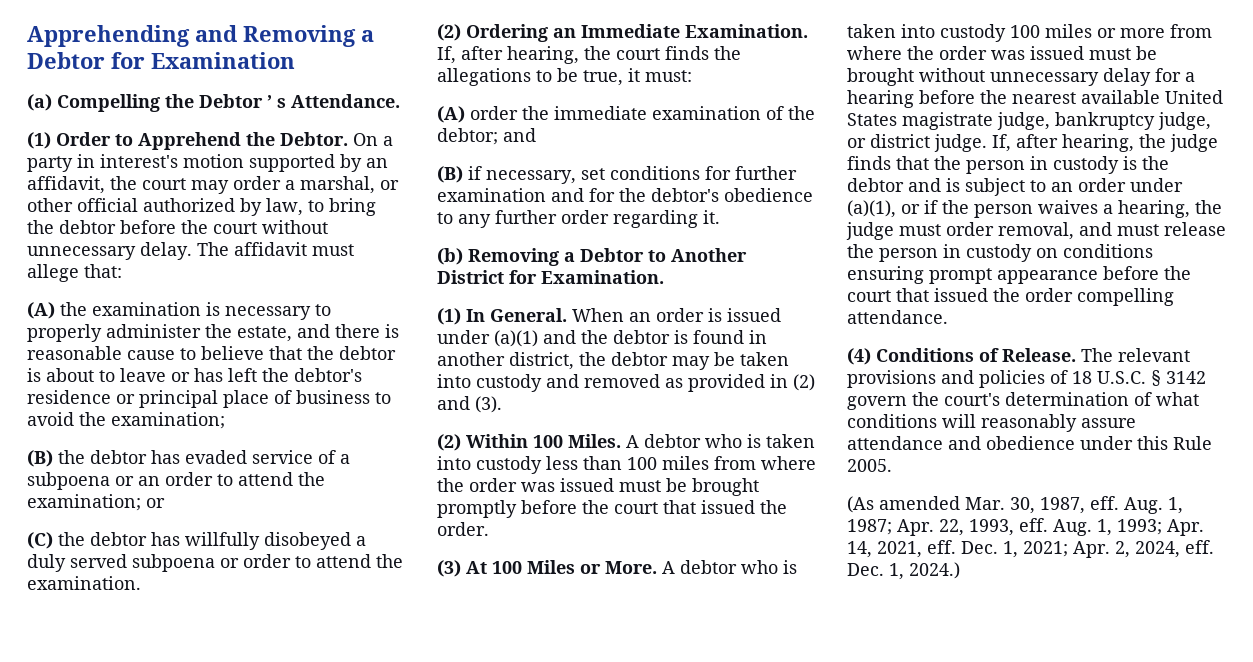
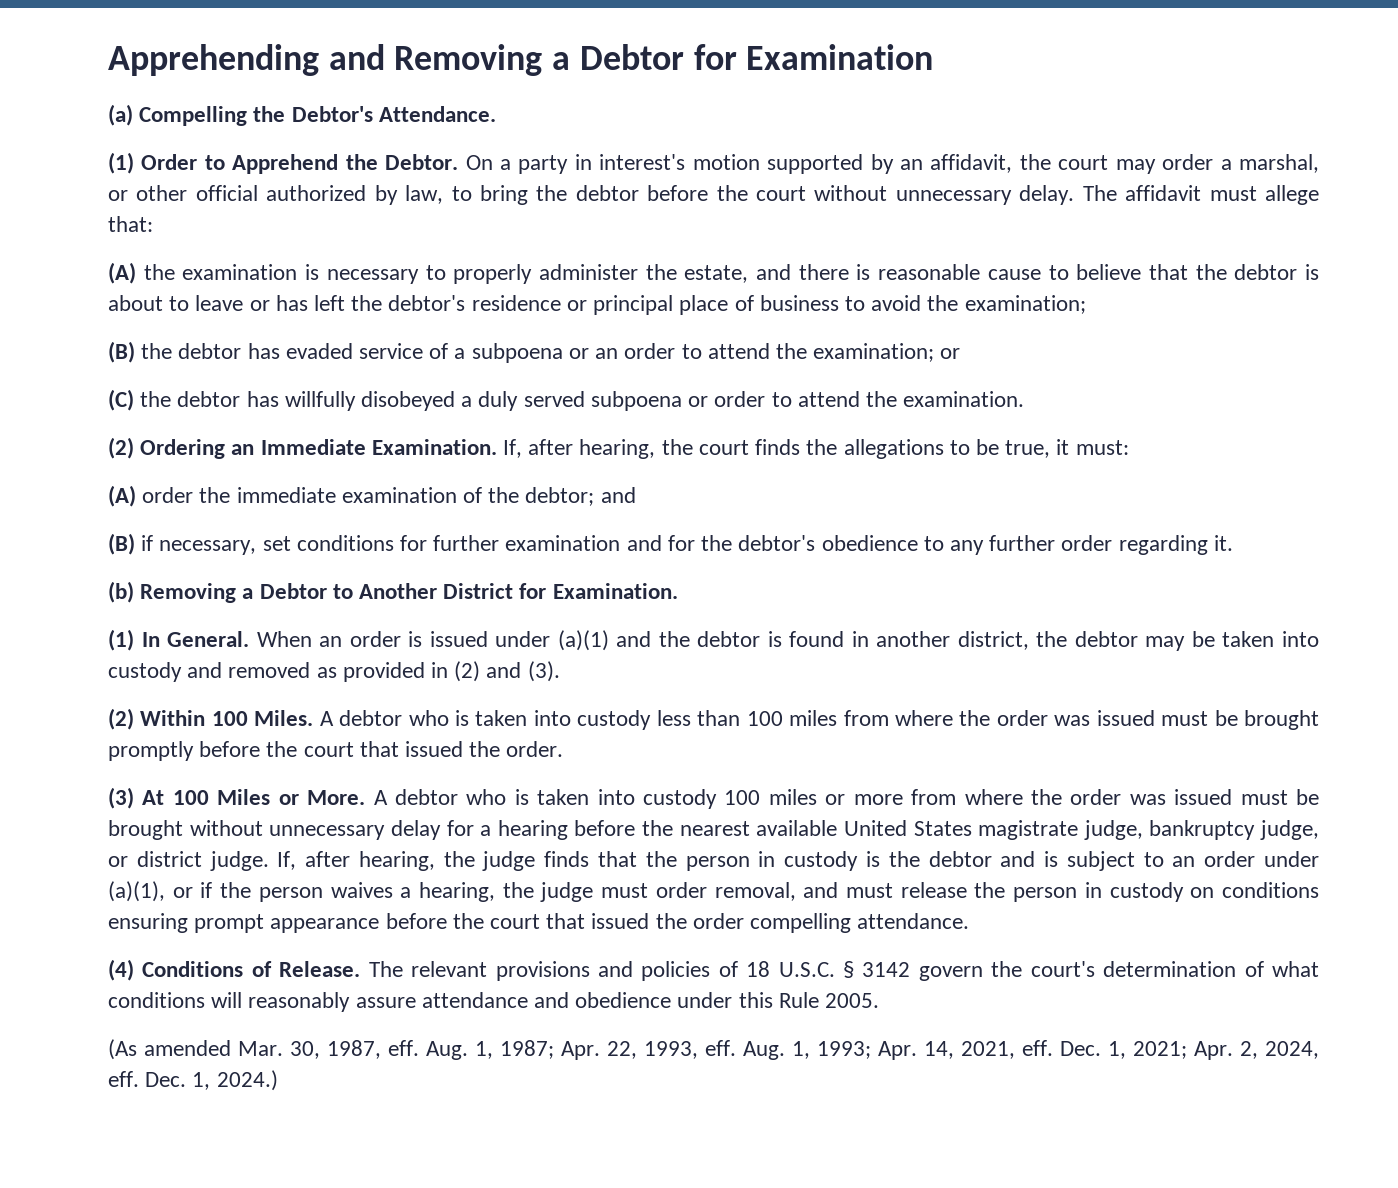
- (a) Compelling the Debtor ’ s Attendance.
+ (a) Compelling the Debtor's Attendance.

